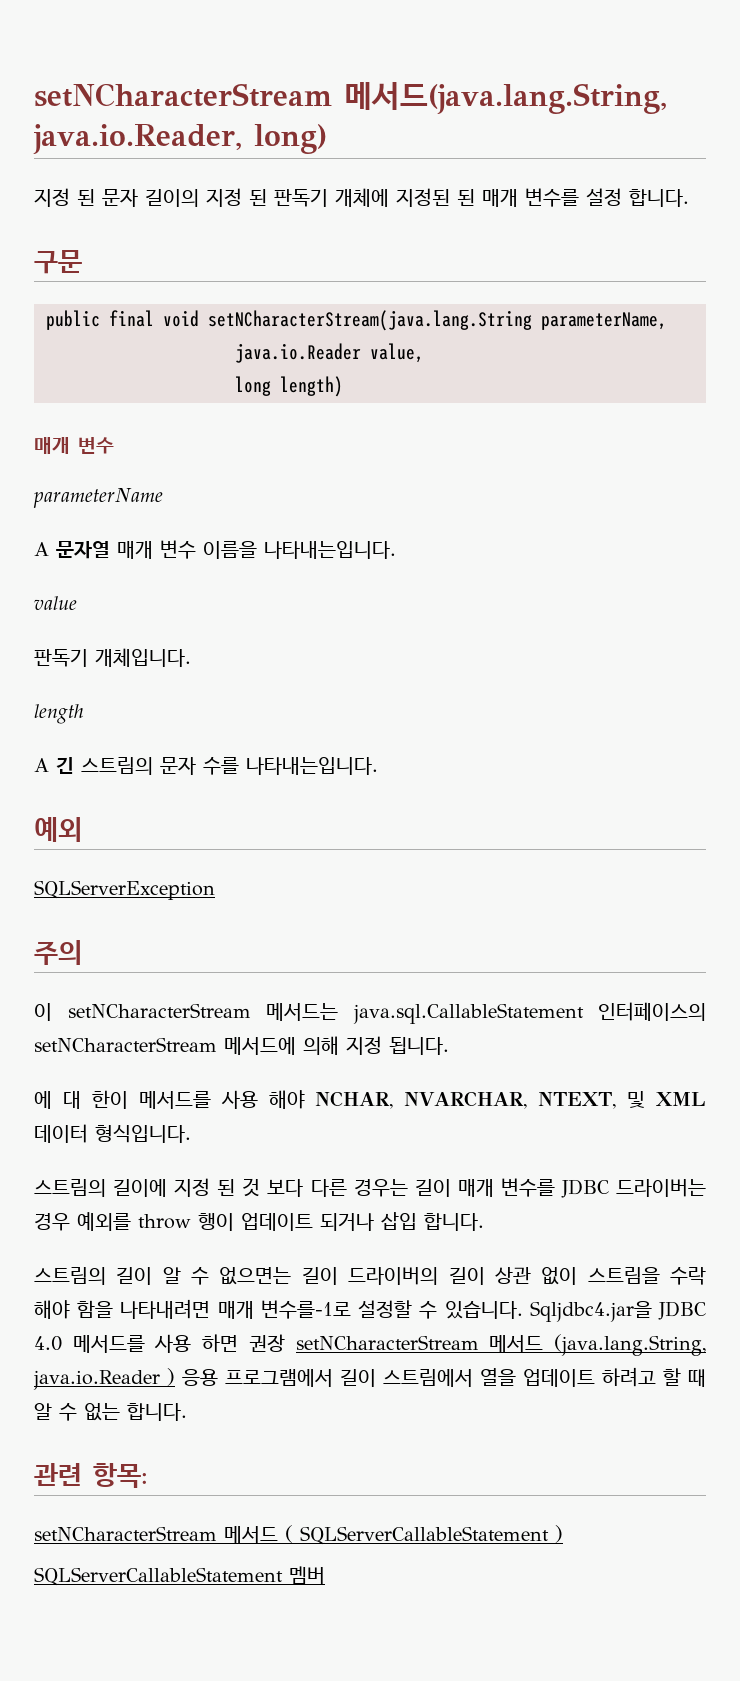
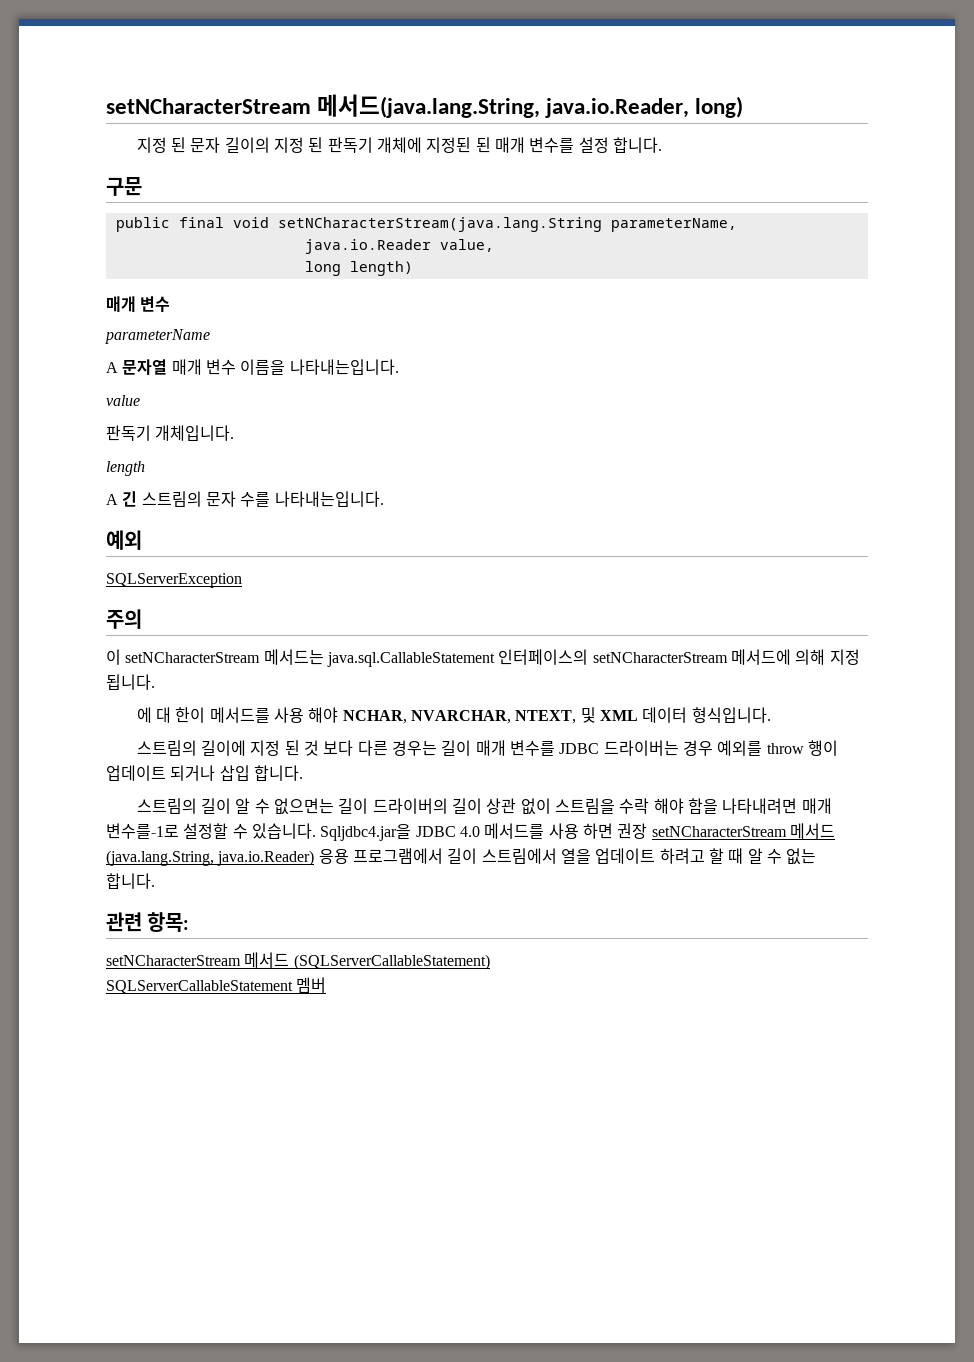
- Sqljdbc4.jar을 JDBC 4.0 메서드를 사용 하면 권장 setNCharacterStream 메서드 (java.lang.String, java.io.Reader ) 응용 프로그램에서 길이 스트림에서 열을 업데이트 하려고 할 때 알 수 없는 합니다.
+ Sqljdbc4.jar을 JDBC 4.0 메서드를 사용 하면 권장 setNCharacterStream 메서드 (java.lang.String, java.io.Reader) 응용 프로그램에서 길이 스트림에서 열을 업데이트 하려고 할 때 알 수 없는 합니다.
- setNCharacterStream 메서드 ( SQLServerCallableStatement )
+ setNCharacterStream 메서드 (SQLServerCallableStatement)

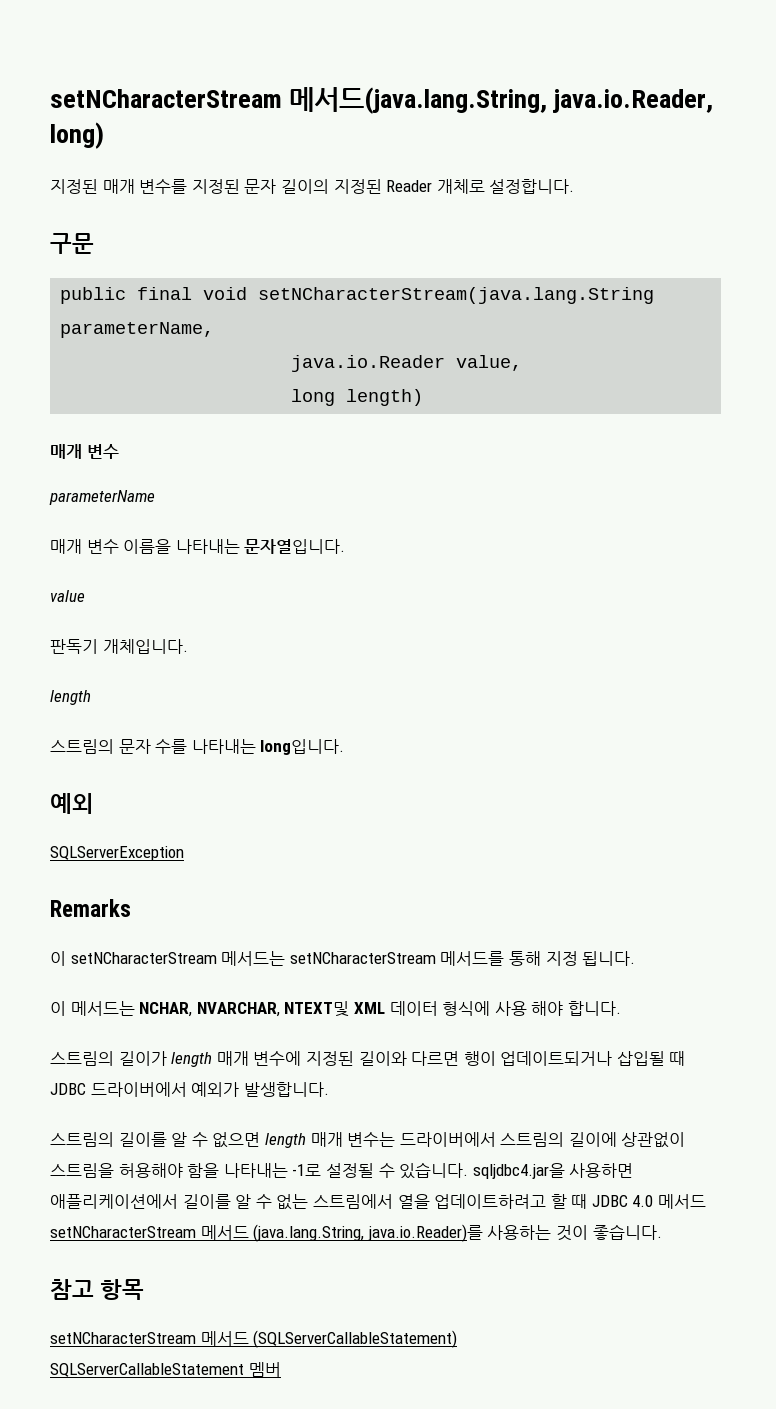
- 지정 된 문자 길이의 지정 된 판독기 개체에 지정된 된 매개 변수를 설정 합니다.
+ 지정된 매개 변수를 지정된 문자 길이의 지정된 Reader 개체로 설정합니다.
- A 문자열 매개 변수 이름을 나타내는입니다.
+ 매개 변수 이름을 나타내는 문자열입니다.
- A 긴 스트림의 문자 수를 나타내는입니다.
+ 스트림의 문자 수를 나타내는 long입니다.
- 주의
+ Remarks
- 이 setNCharacterStream 메서드는 java.sql.CallableStatement 인터페이스의 setNCharacterStream 메서드에 의해 지정 됩니다.
- 에 대 한이 메서드를 사용 해야 NCHAR, NVARCHAR, NTEXT, 및 XML 데이터 형식입니다.
- 스트림의 길이에 지정 된 것 보다 다른 경우는 길이 매개 변수를 JDBC 드라이버는 경우 예외를 throw 행이 업데이트 되거나 삽입 합니다.
- 스트림의 길이 알 수 없으면는 길이 드라이버의 길이 상관 없이 스트림을 수락 해야 함을 나타내려면 매개 변수를-1로 설정할 수 있습니다. Sqljdbc4.jar을 JDBC 4.0 메서드를 사용 하면 권장 setNCharacterStream 메서드 (java.lang.String, java.io.Reader) 응용 프로그램에서 길이 스트림에서 열을 업데이트 하려고 할 때 알 수 없는 합니다.
- 관련 항목:
+ 이 setNCharacterStream 메서드는 setNCharacterStream 메서드를 통해 지정 됩니다.
+ 이 메서드는 NCHAR, NVARCHAR, NTEXT및 XML 데이터 형식에 사용 해야 합니다.
+ 스트림의 길이가 length 매개 변수에 지정된 길이와 다르면 행이 업데이트되거나 삽입될 때 JDBC 드라이버에서 예외가 발생합니다.
+ 스트림의 길이를 알 수 없으면 length 매개 변수는 드라이버에서 스트림의 길이에 상관없이 스트림을 허용해야 함을 나타내는 -1로 설정될 수 있습니다. sqljdbc4.jar을 사용하면 애플리케이션에서 길이를 알 수 없는 스트림에서 열을 업데이트하려고 할 때 JDBC 4.0 메서드 setNCharacterStream 메서드 (java.lang.String, java.io.Reader)를 사용하는 것이 좋습니다.
+ 참고 항목

